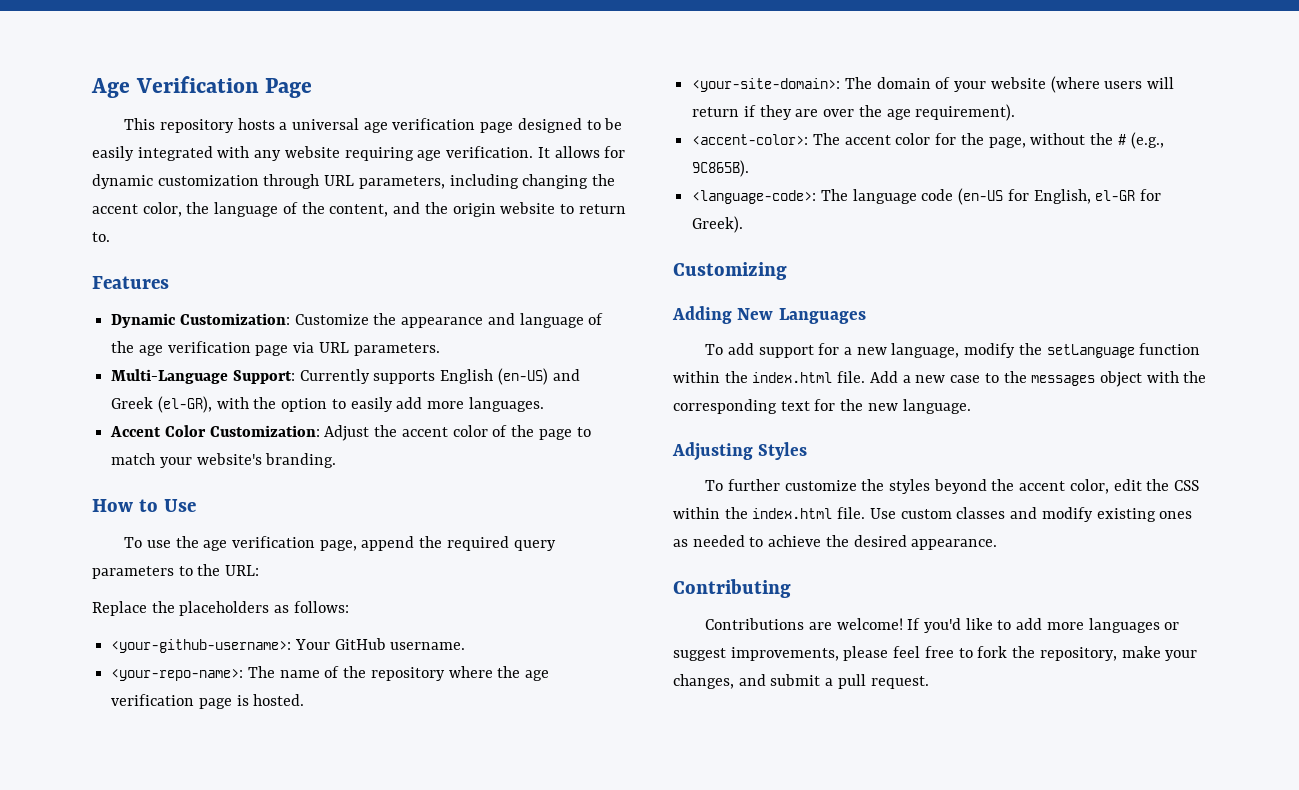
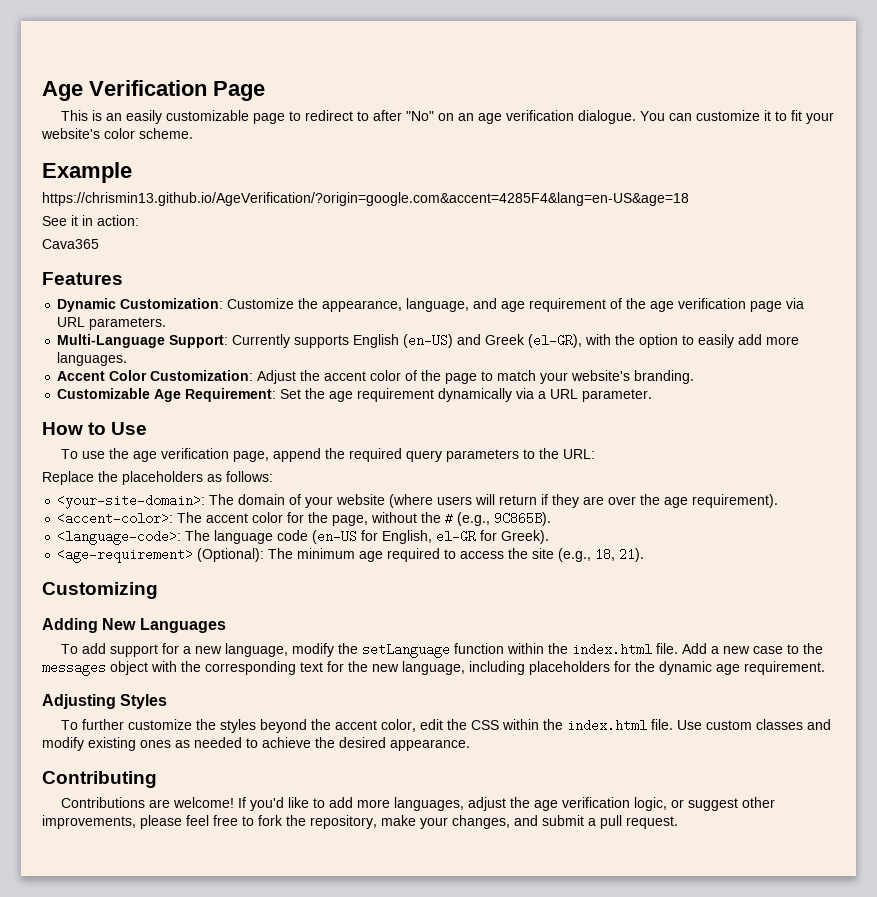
- This repository hosts a universal age verification page designed to be easily integrated with any website requiring age verification. It allows for dynamic customization through URL parameters, including changing the accent color, the language of the content, and the origin website to return to.
+ This is an easily customizable page to redirect to after "No" on an age verification dialogue. You can customize it to fit your website's color scheme.
+ Example
+ https://chrismin13.github.io/AgeVerification/?origin=google.com&accent=4285F4&lang=en-US&age=18
+ See it in action:
+ Cava365
- Dynamic Customization: Customize the appearance and language of the age verification page via URL parameters.
+ Dynamic Customization: Customize the appearance, language, and age requirement of the age verification page via URL parameters.
+ Customizable Age Requirement: Set the age requirement dynamically via a URL parameter.
- <your-github-username>: Your GitHub username.
- <your-repo-name>: The name of the repository where the age verification page is hosted.
+ <age-requirement> (Optional): The minimum age required to access the site (e.g., 18, 21).
- Add a new case to the messages object with the corresponding text for the new language.
+ Add a new case to the messages object with the corresponding text for the new language, including placeholders for the dynamic age requirement.
- If you'd like to add more languages or suggest improvements, please feel free to fork the repository, make your changes, and submit a pull request.
+ If you'd like to add more languages, adjust the age verification logic, or suggest other improvements, please feel free to fork the repository, make your changes, and submit a pull request.

